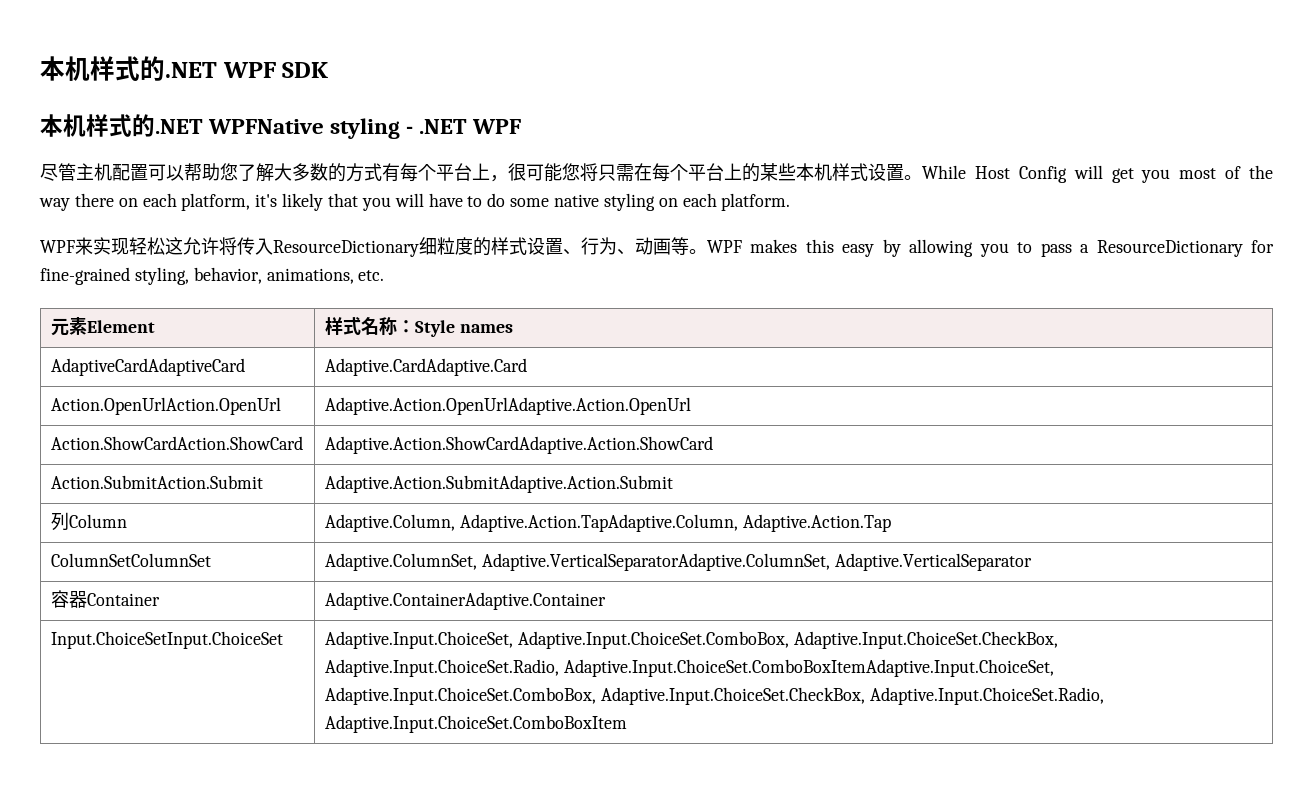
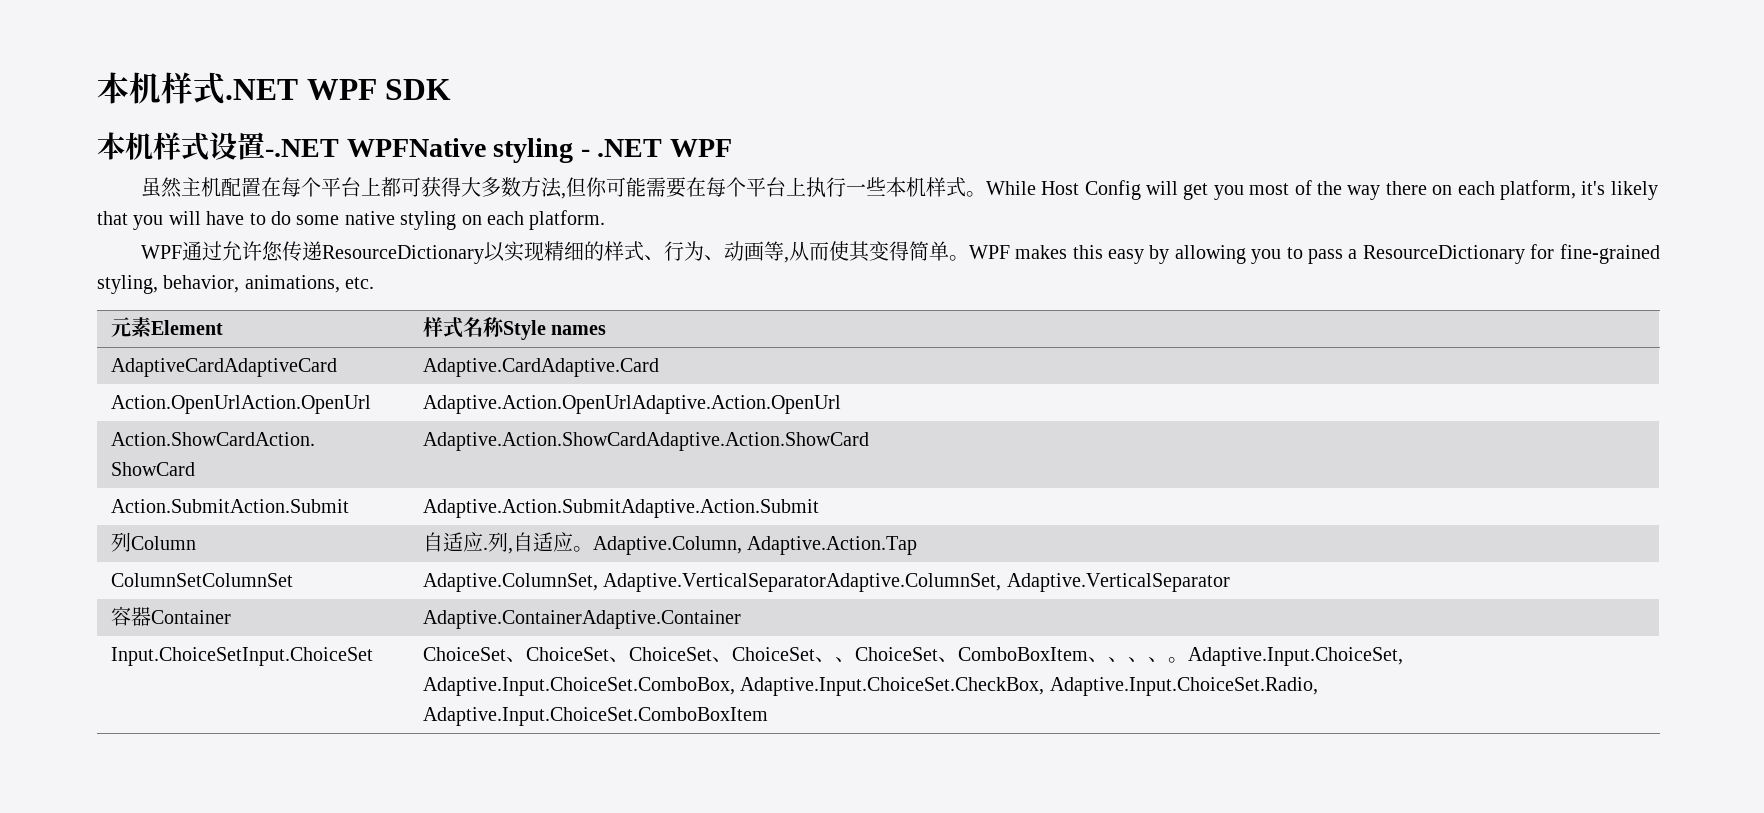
- 本机样式的.NET WPF SDK
+ 本机样式.NET WPF SDK
- 本机样式的.NET WPFNative styling - .NET WPF
+ 本机样式设置-.NET WPFNative styling - .NET WPF
- 尽管主机配置可以帮助您了解大多数的方式有每个平台上，很可能您将只需在每个平台上的某些本机样式设置。
+ 虽然主机配置在每个平台上都可获得大多数方法,但你可能需要在每个平台上执行一些本机样式。
- WPF来实现轻松这允许将传入ResourceDictionary细粒度的样式设置、行为、动画等。
+ WPF通过允许您传递ResourceDictionary以实现精细的样式、行为、动画等,从而使其变得简单。
- 元素Element | 样式名称：Style names
+ 元素Element | 样式名称Style names
- 列Column | Adaptive.Column, Adaptive.Action.TapAdaptive.Column, Adaptive.Action.Tap
+ 列Column | 自适应.列,自适应。Adaptive.Column, Adaptive.Action.Tap
- Input.ChoiceSetInput.ChoiceSet | Adaptive.Input.ChoiceSet, Adaptive.Input.ChoiceSet.ComboBox, Adaptive.Input.ChoiceSet.CheckBox, Adaptive.Input.ChoiceSet.Radio, Adaptive.Input.ChoiceSet.ComboBoxItemAdaptive.Input.ChoiceSet, Adaptive.Input.ChoiceSet.ComboBox, Adaptive.Input.ChoiceSet.CheckBox, Adaptive.Input.ChoiceSet.Radio, Adaptive.Input.ChoiceSet.ComboBoxItem
+ Input.ChoiceSetInput.ChoiceSet | ChoiceSet、ChoiceSet、ChoiceSet、ChoiceSet、、ChoiceSet、ComboBoxItem、、、、。Adaptive.Input.ChoiceSet, Adaptive.Input.ChoiceSet.ComboBox, Adaptive.Input.ChoiceSet.CheckBox, Adaptive.Input.ChoiceSet.Radio, Adaptive.Input.ChoiceSet.ComboBoxItem

